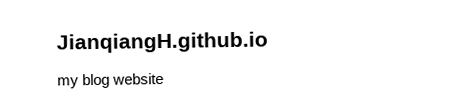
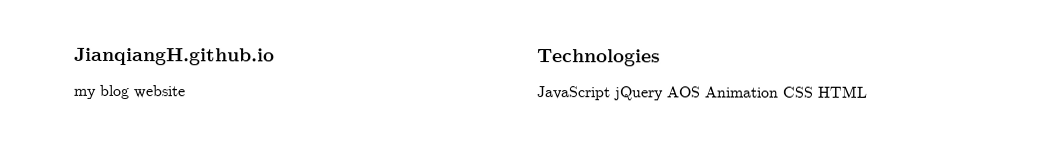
+ Technologies
+ JavaScript jQuery AOS Animation CSS HTML

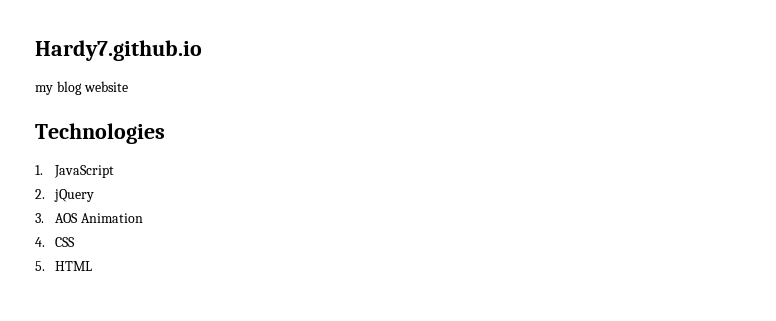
- JianqiangH.github.io
+ Hardy7.github.io
- JavaScript jQuery AOS Animation CSS HTML
+ 1. JavaScript
+ 2. jQuery
+ 3. AOS Animation
+ 4. CSS
+ 5. HTML

